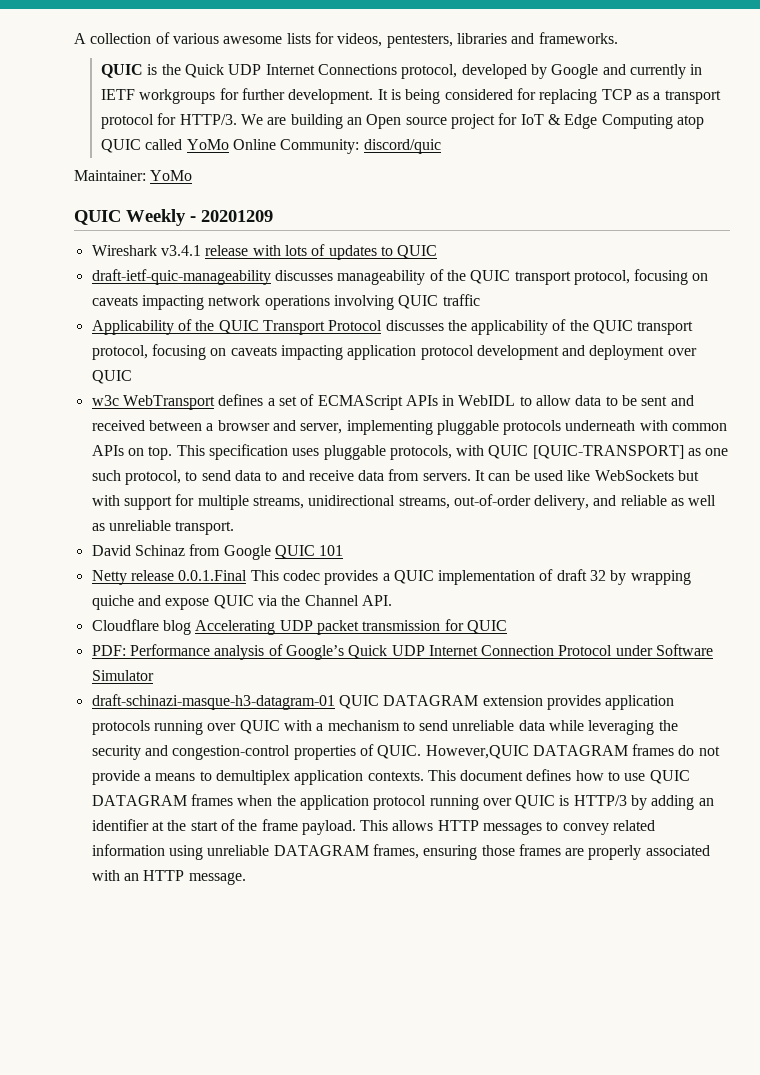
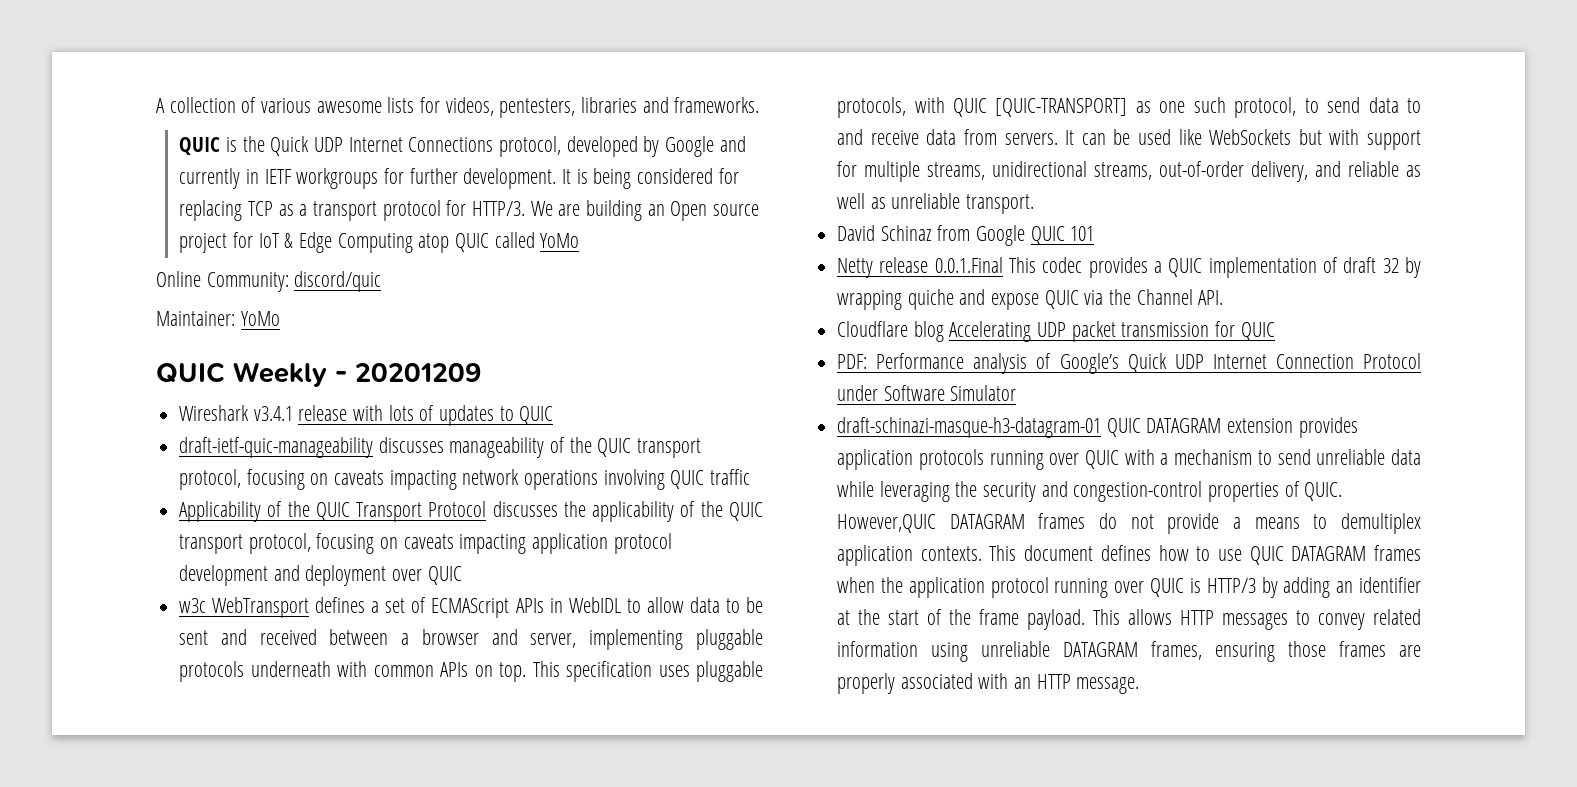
- We are building an Open source project for IoT & Edge Computing atop QUIC called YoMo Online Community: discord/quic
+ We are building an Open source project for IoT & Edge Computing atop QUIC called YoMo
+ Online Community: discord/quic

